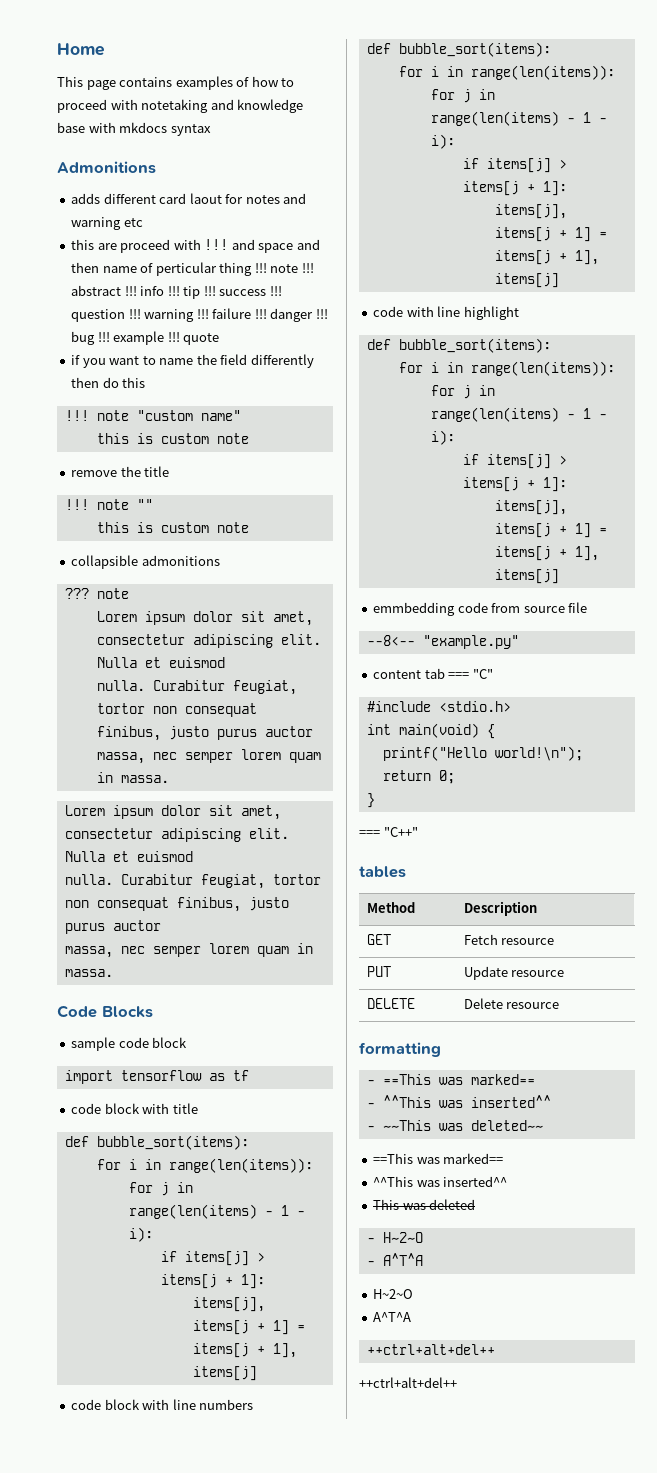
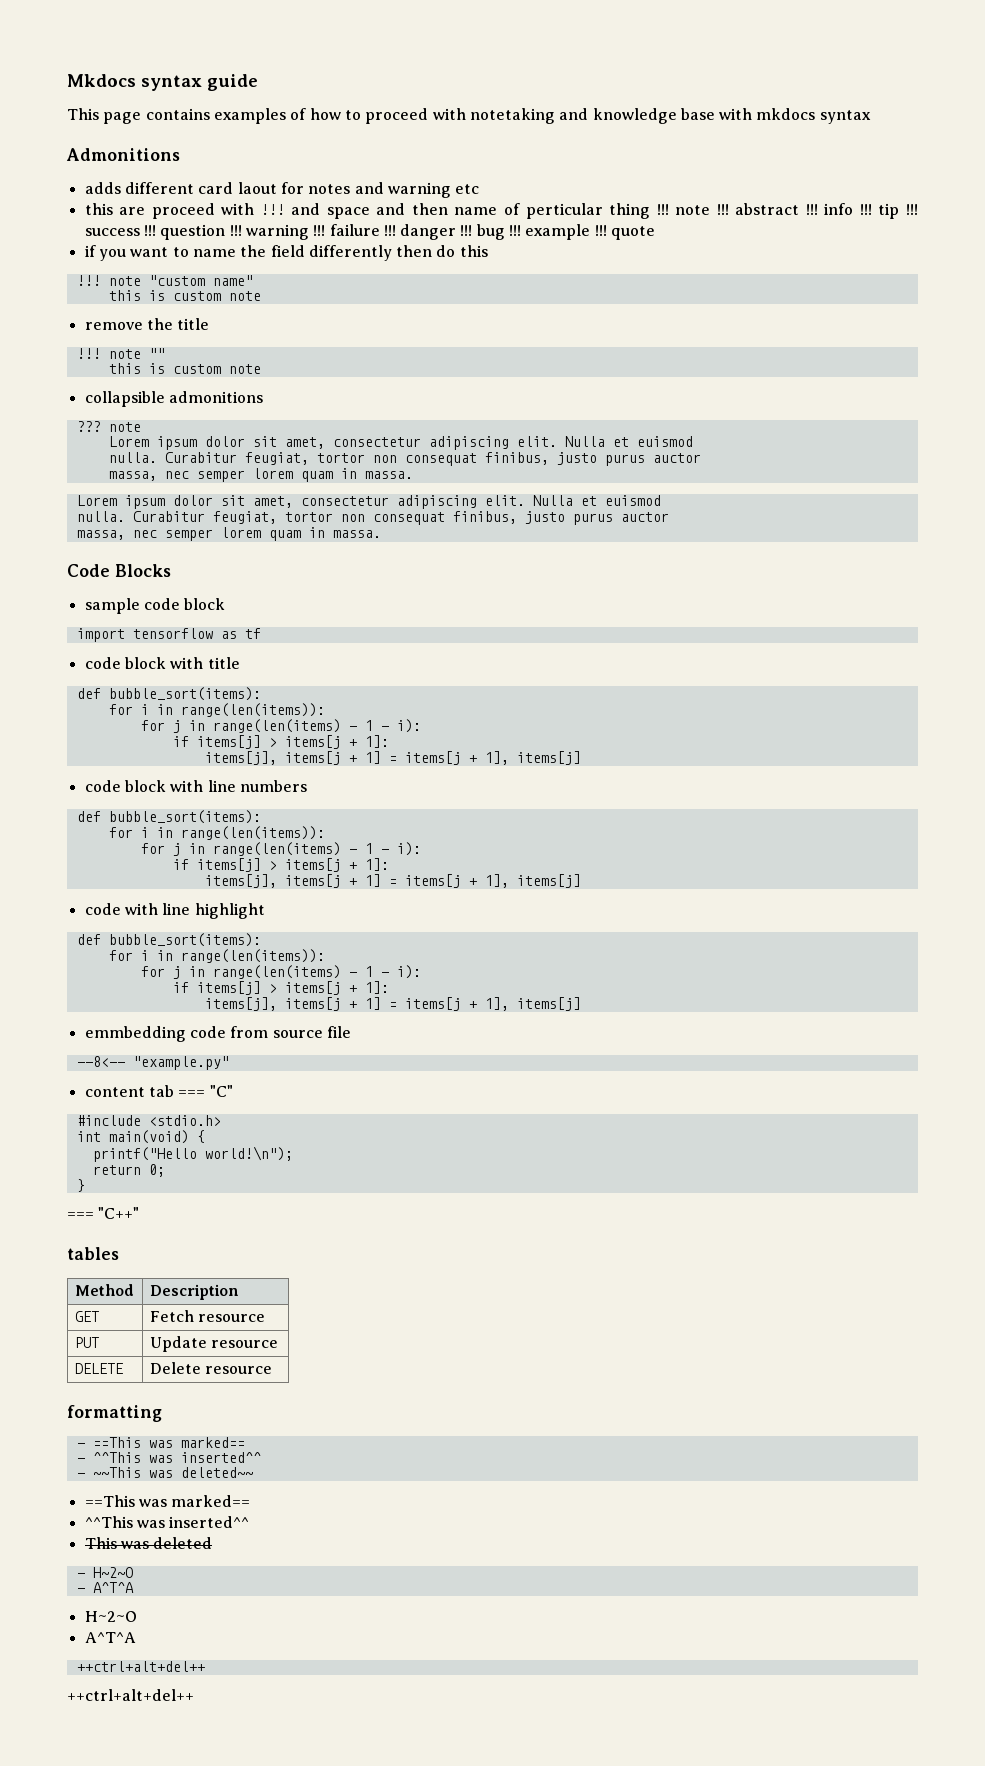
- Home
+ Mkdocs syntax guide

